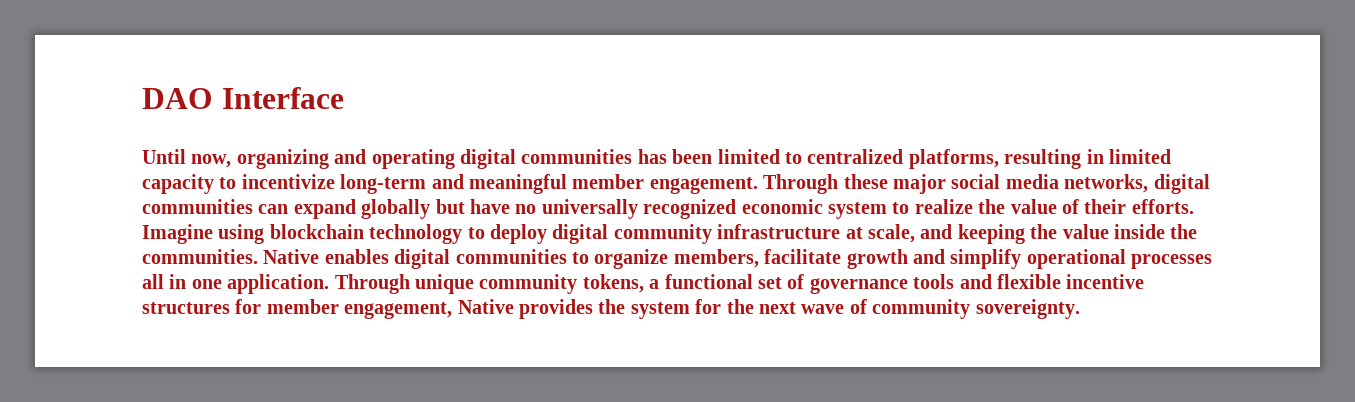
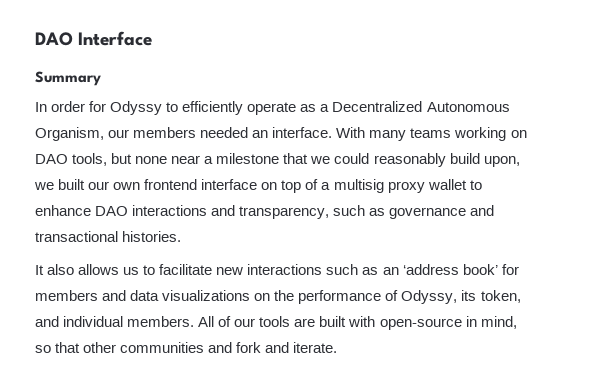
- Until now, organizing and operating digital communities has been limited to centralized platforms, resulting in limited capacity to incentivize long-term and meaningful member engagement. Through these major social media networks, digital communities can expand globally but have no universally recognized economic system to realize the value of their efforts. Imagine using blockchain technology to deploy digital community infrastructure at scale, and keeping the value inside the communities. Native enables digital communities to organize members, facilitate growth and simplify operational processes all in one application. Through unique community tokens, a functional set of governance tools and flexible incentive structures for member engagement, Native provides the system for the next wave of community sovereignty.
+ Summary
+ In order for Odyssy to efficiently operate as a Decentralized Autonomous Organism, our members needed an interface. With many teams working on DAO tools, but none near a milestone that we could reasonably build upon, we built our own frontend interface on top of a multisig proxy wallet to enhance DAO interactions and transparency, such as governance and transactional histories.
+ It also allows us to facilitate new interactions such as an ‘address book’ for members and data visualizations on the performance of Odyssy, its token, and individual members. All of our tools are built with open-source in mind, so that other communities and fork and iterate.

